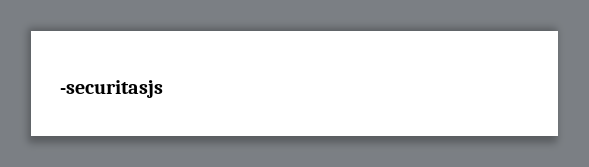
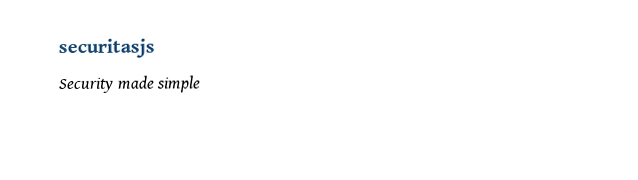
- -securitasjs
+ securitasjs
+ Security made simple

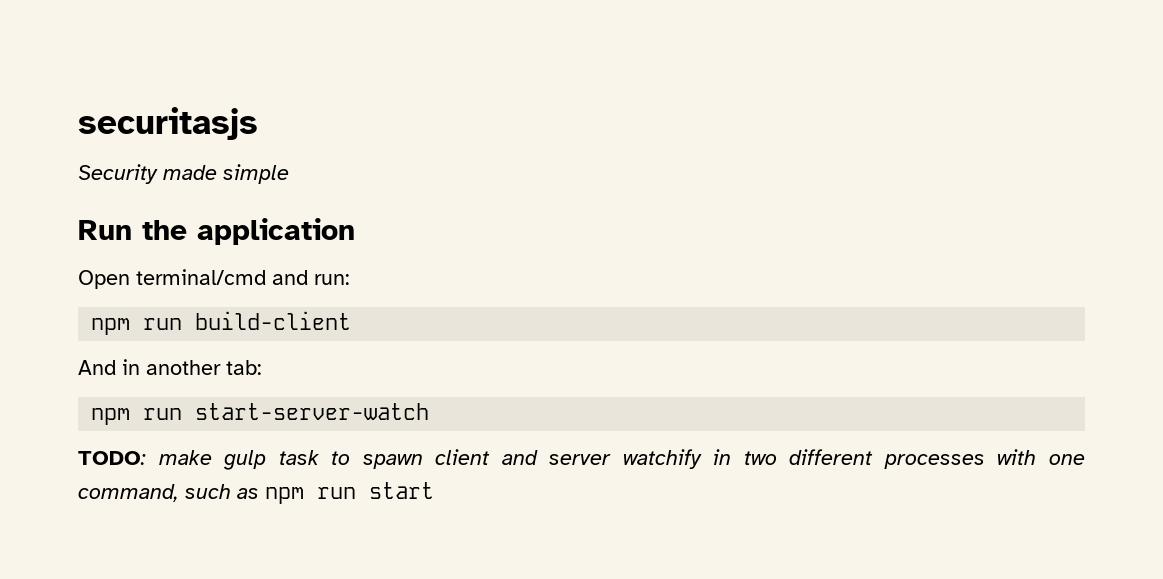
+ Run the application
+ Open terminal/cmd and run:
+ npm run build-client
+ And in another tab:
+ npm run start-server-watch
+ TODO: make gulp task to spawn client and server watchify in two different processes with one command, such as npm run start

